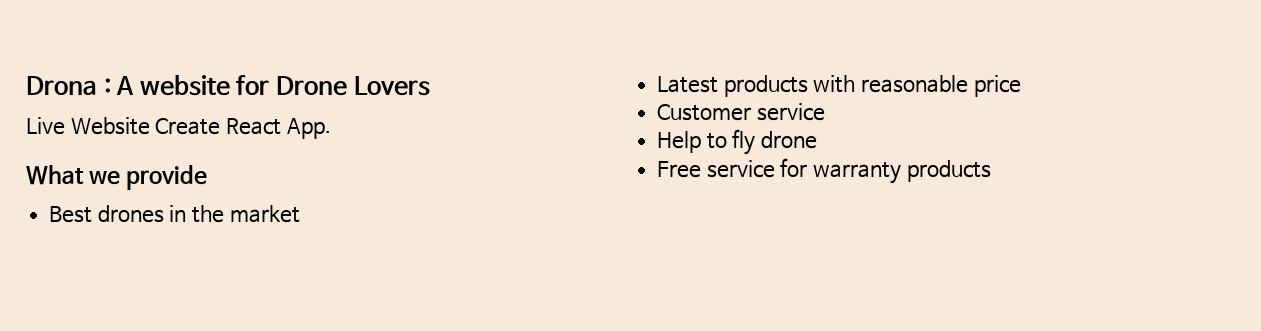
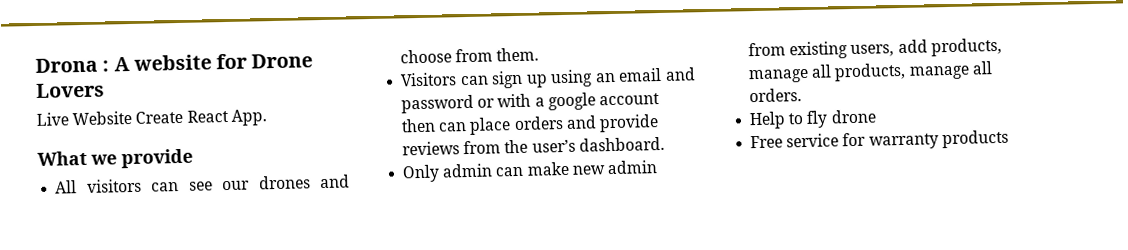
- Best drones in the market
- Latest products with reasonable price
- Customer service
+ All visitors can see our drones and choose from them.
+ Visitors can sign up using an email and password or with a google account then can place orders and provide reviews from the user’s dashboard.
+ Only admin can make new admin from existing users, add products, manage all products, manage all orders.

